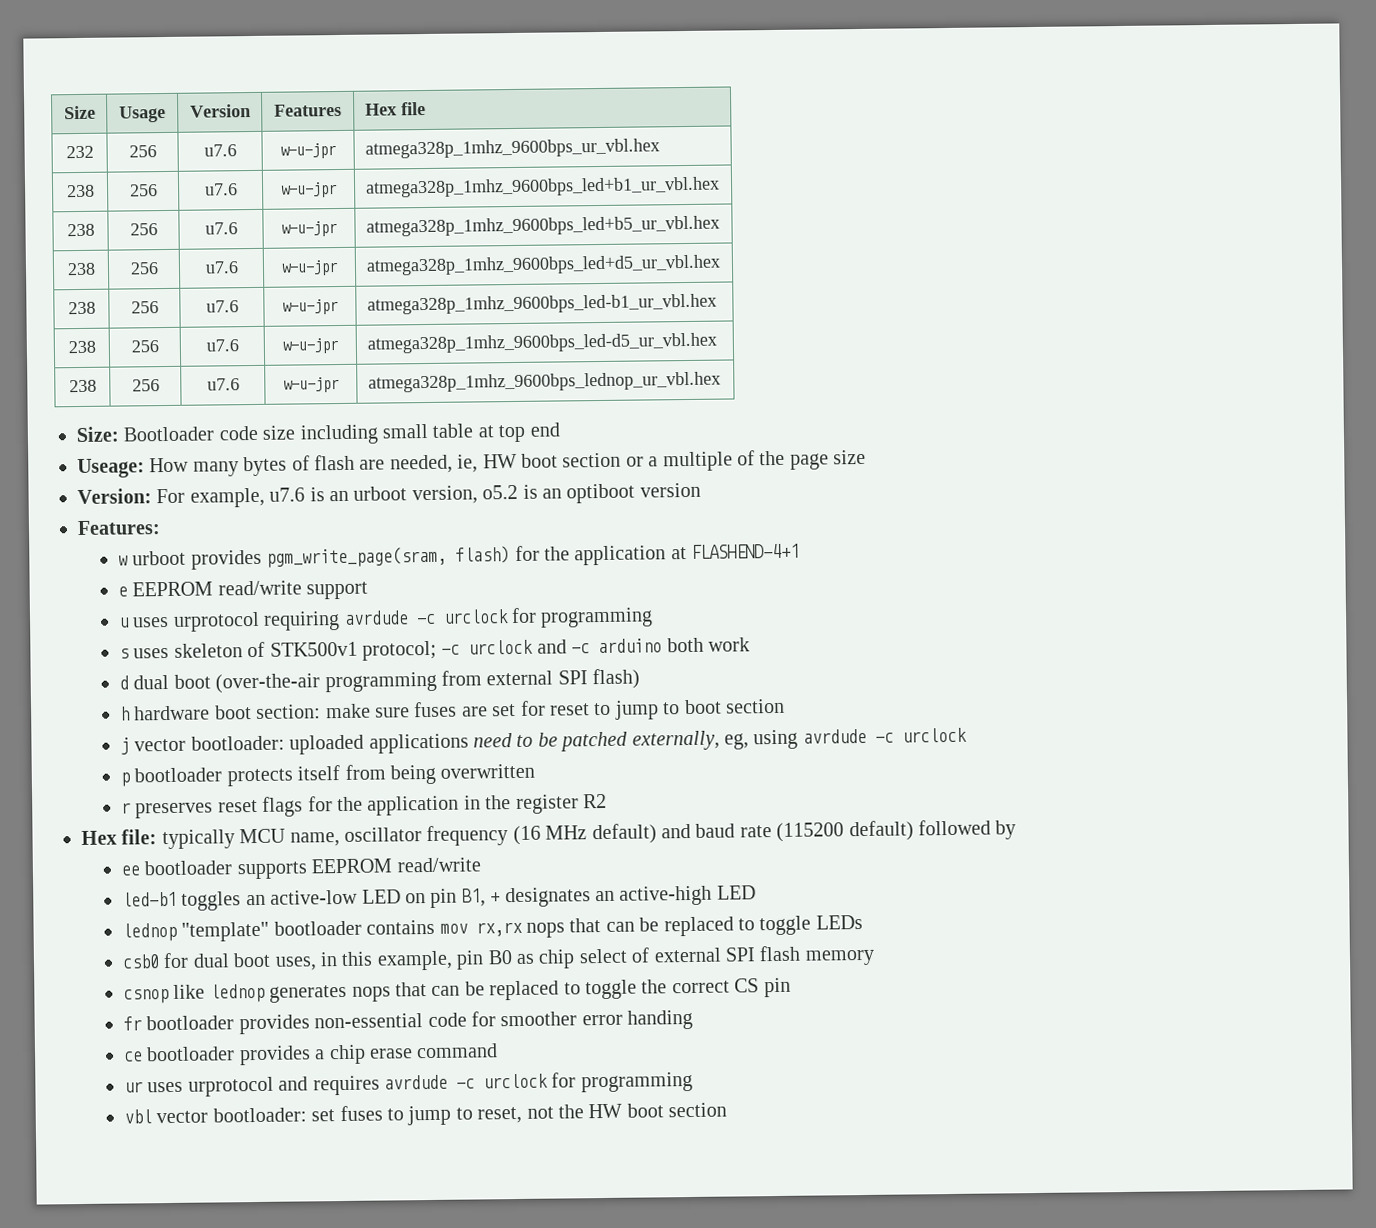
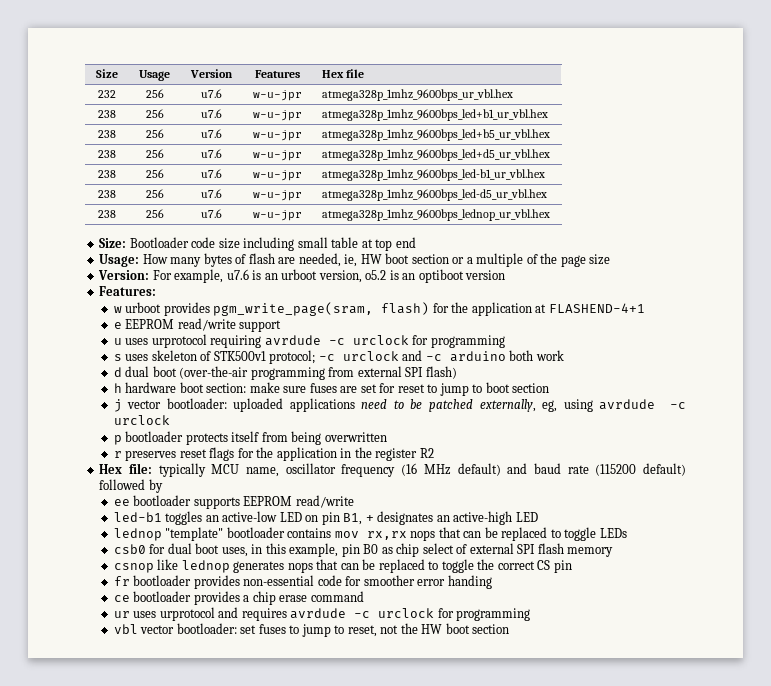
- Useage: How many bytes of flash are needed, ie, HW boot section or a multiple of the page size
+ Usage: How many bytes of flash are needed, ie, HW boot section or a multiple of the page size

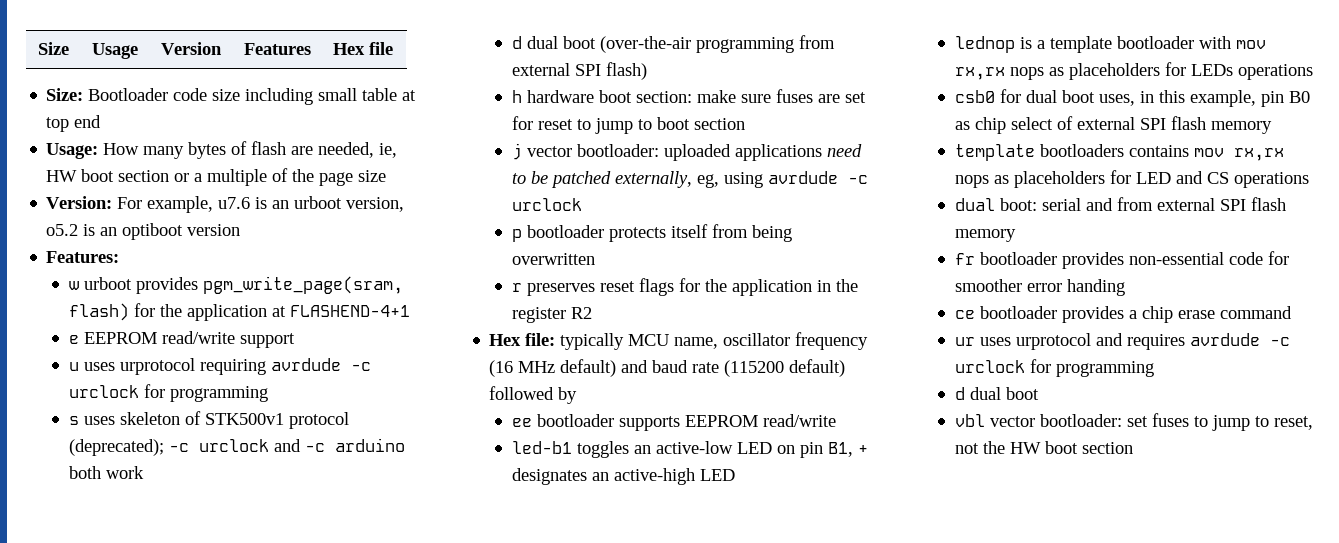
- 232 | 256 | u7.6 | w-u-jpr | atmega328p_1mhz_9600bps_ur_vbl.hex
- 238 | 256 | u7.6 | w-u-jpr | atmega328p_1mhz_9600bps_led+b1_ur_vbl.hex
- 238 | 256 | u7.6 | w-u-jpr | atmega328p_1mhz_9600bps_led+b5_ur_vbl.hex
- 238 | 256 | u7.6 | w-u-jpr | atmega328p_1mhz_9600bps_led+d5_ur_vbl.hex
- 238 | 256 | u7.6 | w-u-jpr | atmega328p_1mhz_9600bps_led-b1_ur_vbl.hex
- 238 | 256 | u7.6 | w-u-jpr | atmega328p_1mhz_9600bps_led-d5_ur_vbl.hex
- 238 | 256 | u7.6 | w-u-jpr | atmega328p_1mhz_9600bps_lednop_ur_vbl.hex
- s uses skeleton of STK500v1 protocol; -c urclock and -c arduino both work
+ s uses skeleton of STK500v1 protocol (deprecated); -c urclock and -c arduino both work
- lednop "template" bootloader contains mov rx,rx nops that can be replaced to toggle LEDs
+ lednop is a template bootloader with mov rx,rx nops as placeholders for LEDs operations
- csnop like lednop generates nops that can be replaced to toggle the correct CS pin
+ template bootloaders contains mov rx,rx nops as placeholders for LED and CS operations
+ dual boot: serial and from external SPI flash memory
  ur uses urprotocol and requires avrdude -c urclock for programming
+ d dual boot

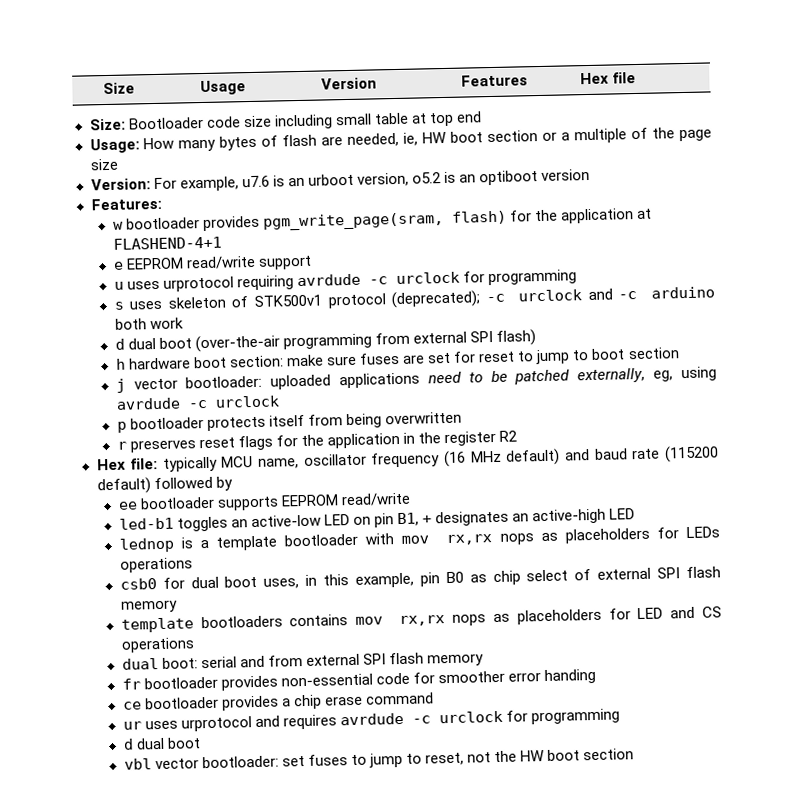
- w urboot provides pgm_write_page(sram, flash) for the application at FLASHEND-4+1
+ w bootloader provides pgm_write_page(sram, flash) for the application at FLASHEND-4+1

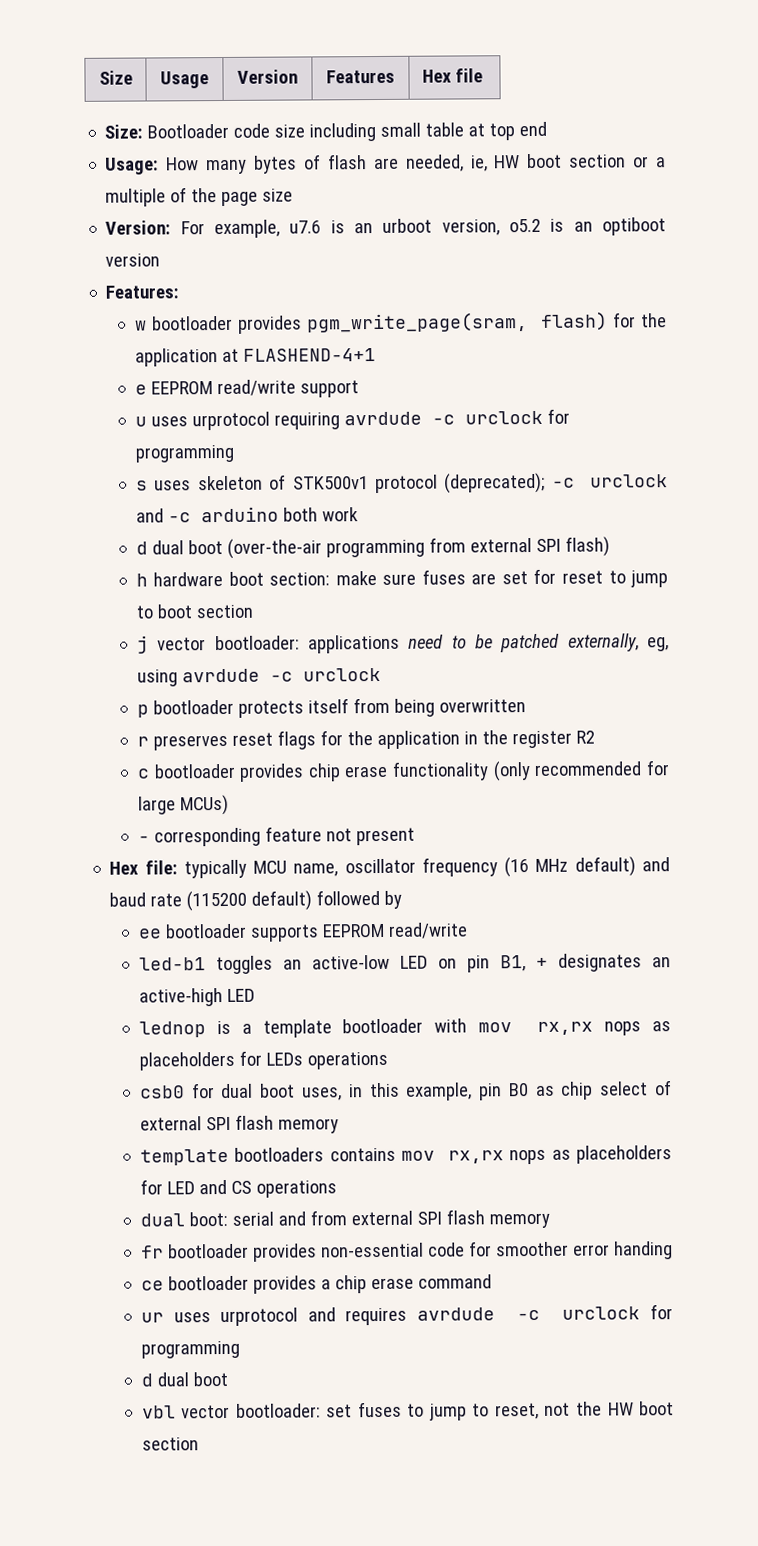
- j vector bootloader: uploaded applications need to be patched externally, eg, using avrdude -c urclock
+ j vector bootloader: applications need to be patched externally, eg, using avrdude -c urclock
+ c bootloader provides chip erase functionality (only recommended for large MCUs)
+ - corresponding feature not present

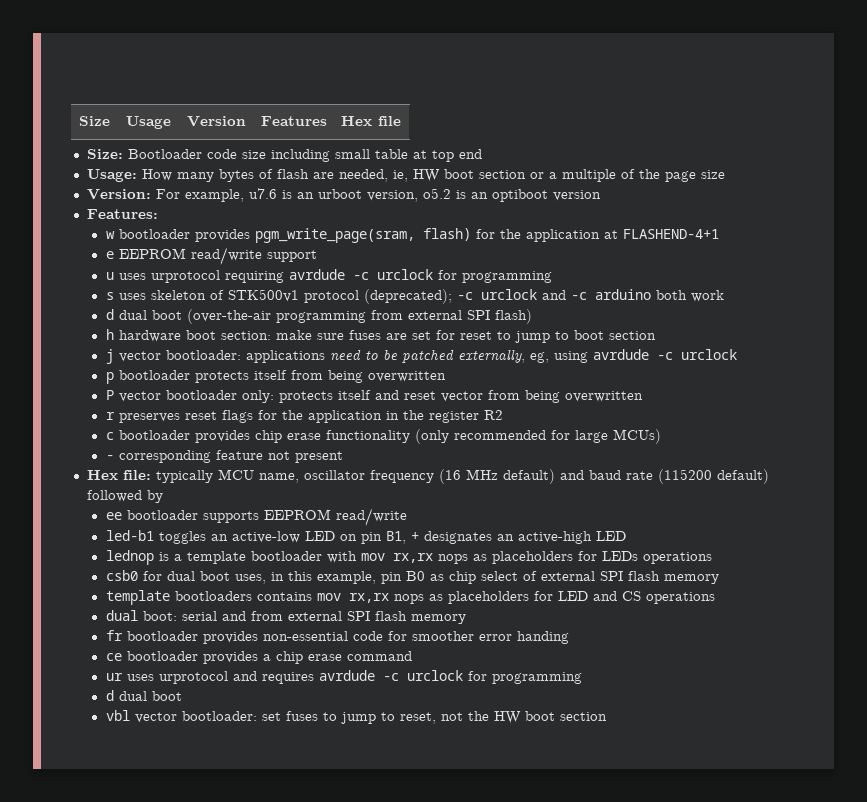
+ P vector bootloader only: protects itself and reset vector from being overwritten

